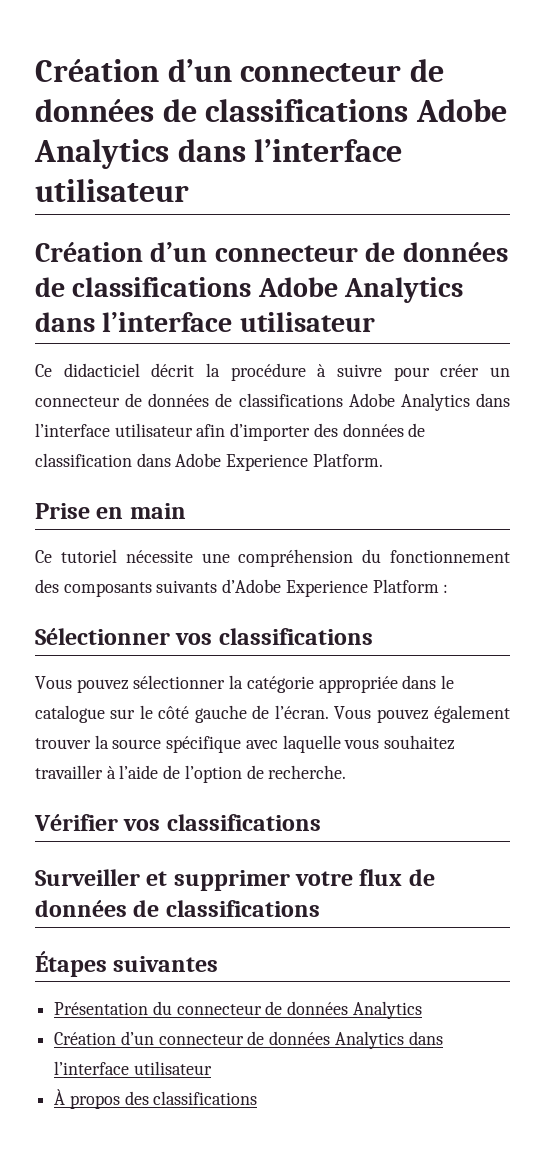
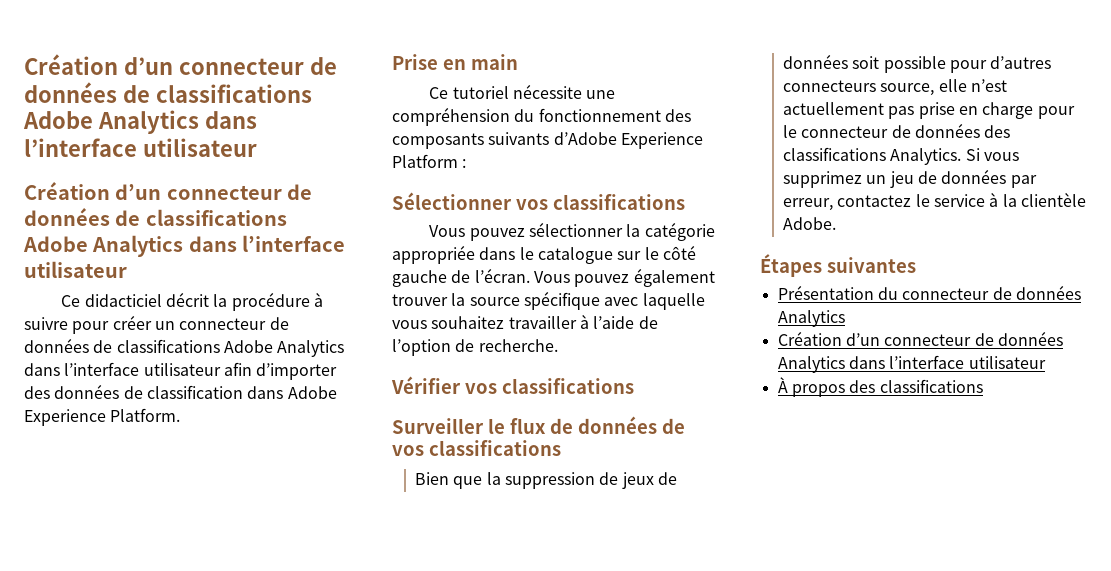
- Surveiller et supprimer votre flux de données de classifications
+ Surveiller le flux de données de vos classifications
+ Bien que la suppression de jeux de données soit possible pour d’autres connecteurs source, elle n’est actuellement pas prise en charge pour le connecteur de données des classifications Analytics. Si vous supprimez un jeu de données par erreur, contactez le service à la clientèle Adobe.

